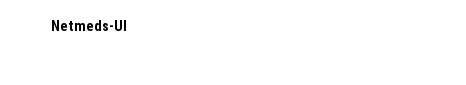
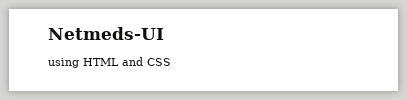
+ using HTML and CSS

